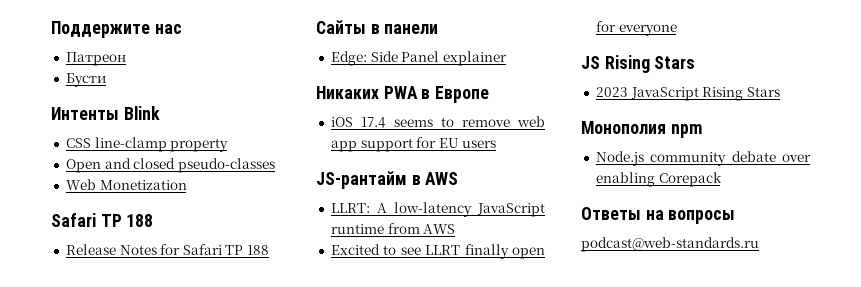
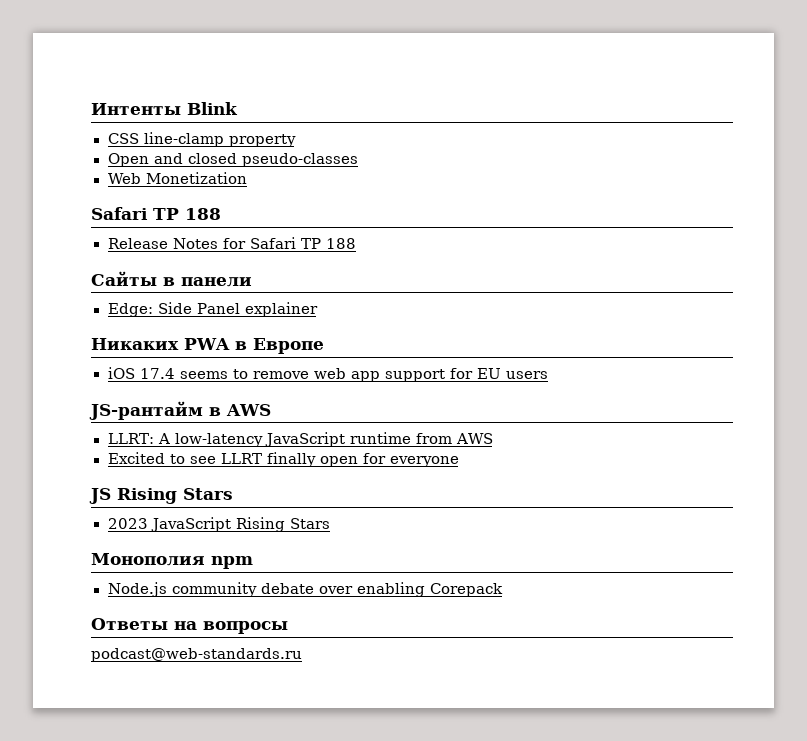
- Поддержите нас
- Патреон
- Бусти

